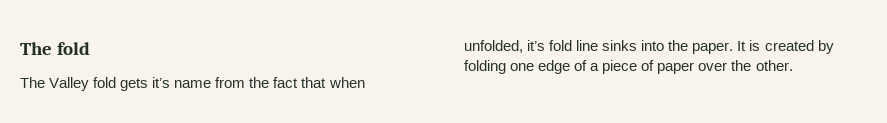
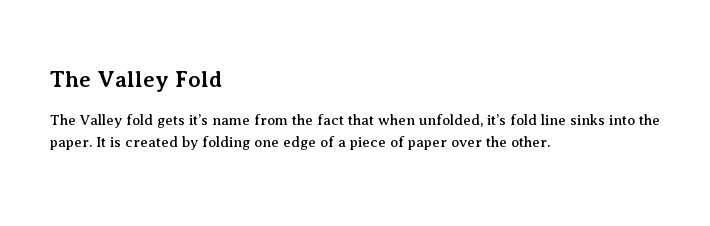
- The fold
+ The Valley Fold

